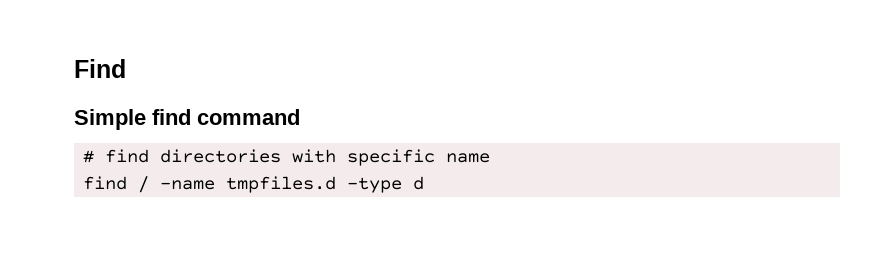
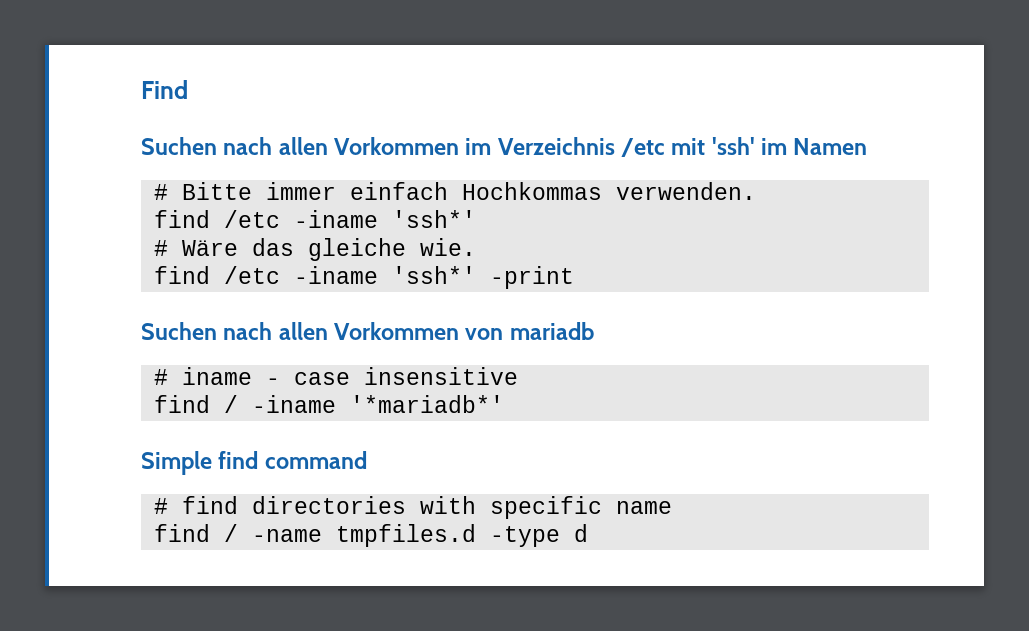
+ Suchen nach allen Vorkommen im Verzeichnis /etc mit 'ssh' im Namen
+ # Bitte immer einfach Hochkommas verwenden.
+ find /etc -iname 'ssh*'
+ # Wäre das gleiche wie.
+ find /etc -iname 'ssh*' -print
+ Suchen nach allen Vorkommen von mariadb
+ # iname - case insensitive
+ find / -iname '*mariadb*'

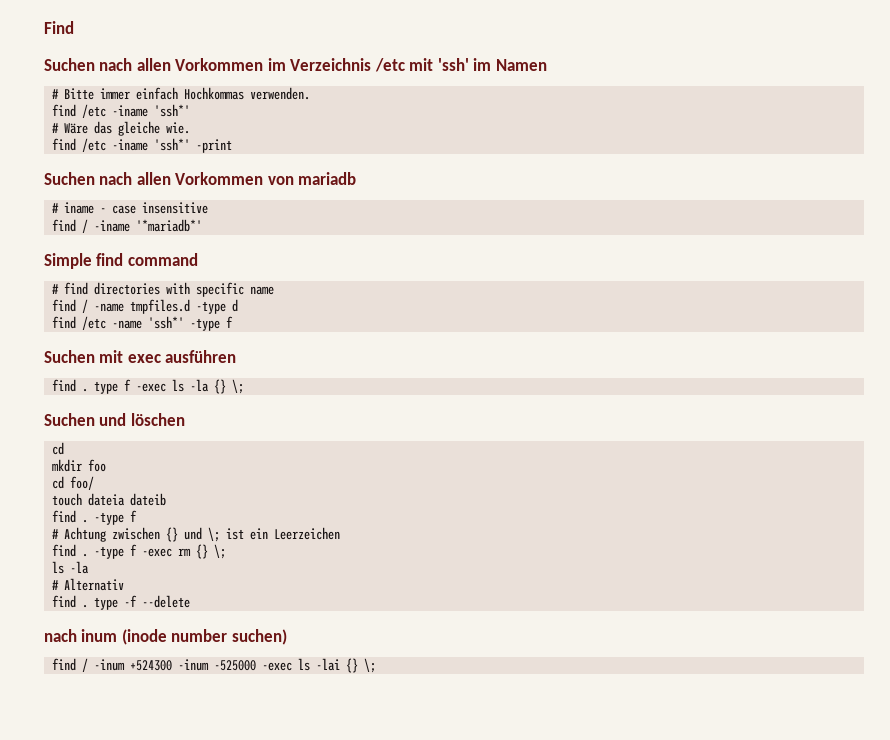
+ find /etc -name 'ssh*' -type f
+ Suchen mit exec ausführen
+ find . type f -exec ls -la {} \;
+ Suchen und löschen
+ cd
+ mkdir foo
+ cd foo/
+ touch dateia dateib
+ find . -type f
+ # Achtung zwischen {} und \; ist ein Leerzeichen
+ find . -type f -exec rm {} \;
+ ls -la
+ # Alternativ
+ find . type -f --delete
+ nach inum (inode number suchen)
+ find / -inum +524300 -inum -525000 -exec ls -lai {} \;

